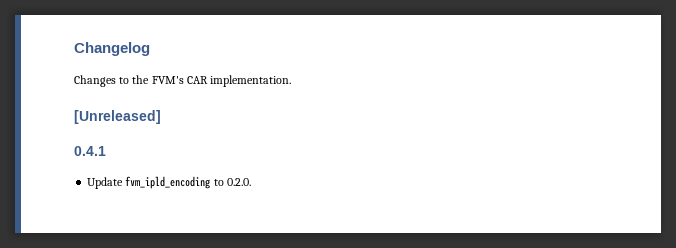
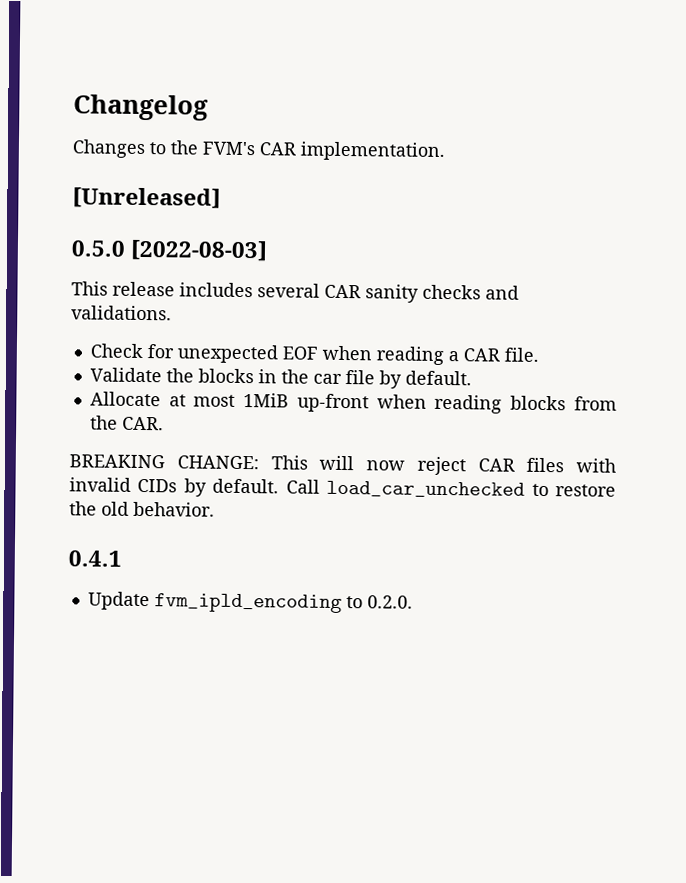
+ 0.5.0 [2022-08-03]
+ This release includes several CAR sanity checks and validations.
+ Check for unexpected EOF when reading a CAR file.
+ Validate the blocks in the car file by default.
+ Allocate at most 1MiB up-front when reading blocks from the CAR.
+ BREAKING CHANGE: This will now reject CAR files with invalid CIDs by default. Call load_car_unchecked to restore the old behavior.

